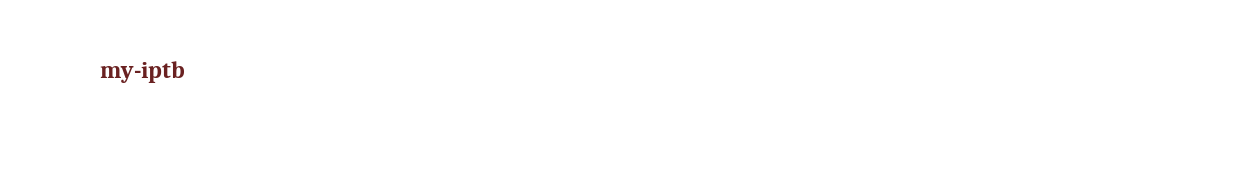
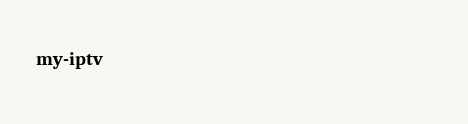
- my-iptb
+ my-iptv

